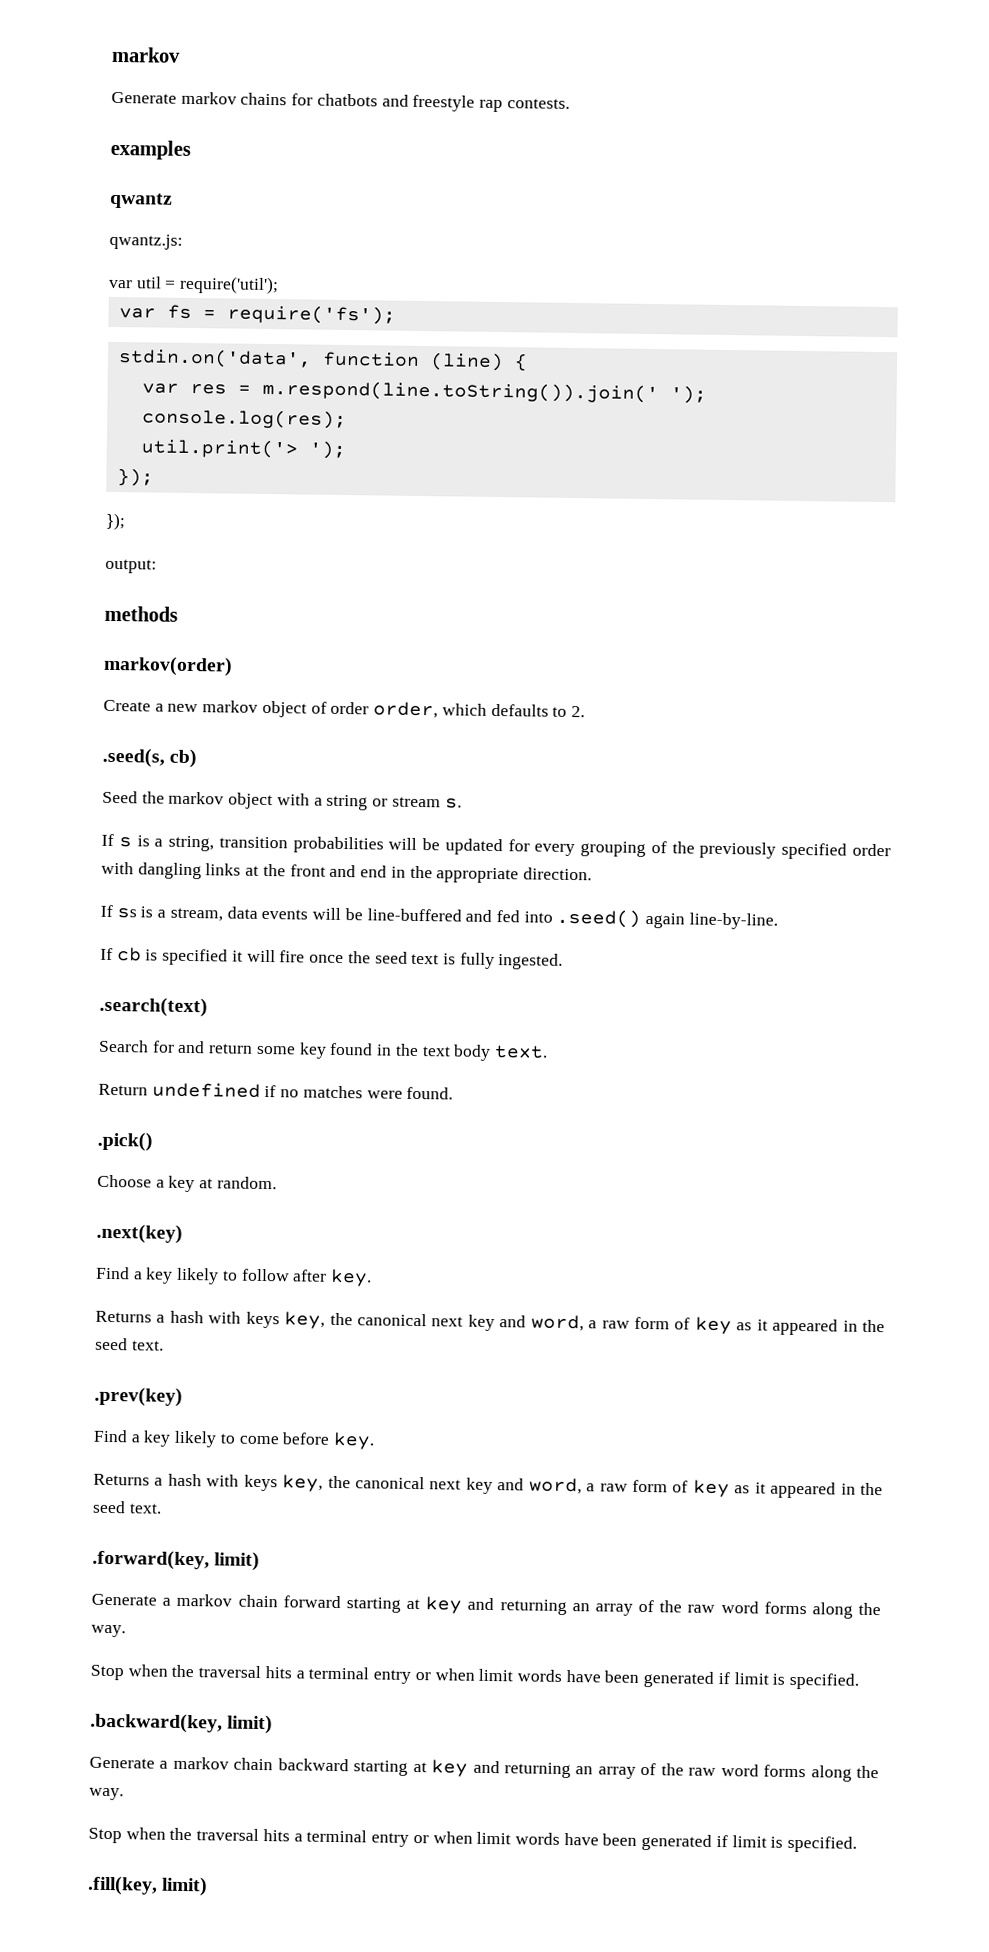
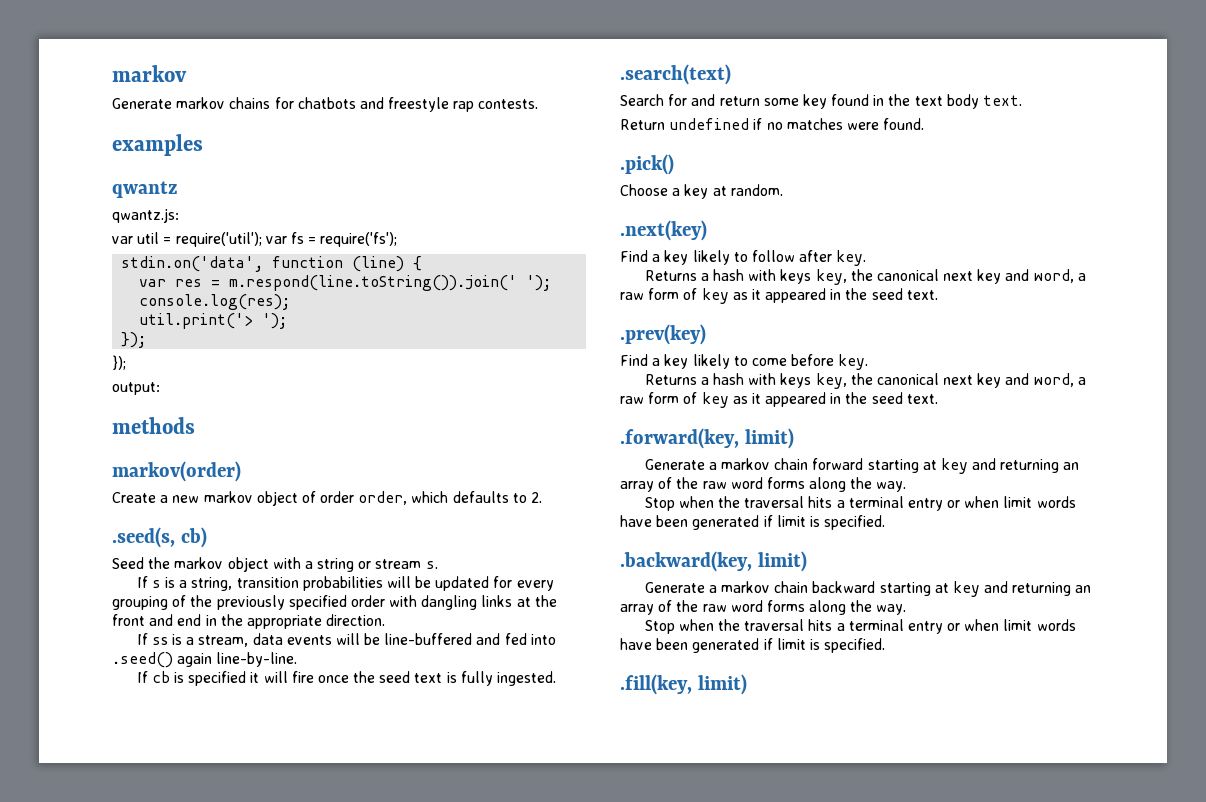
- var util = require('util');
- var fs = require('fs');
+ var util = require('util'); var fs = require('fs');

